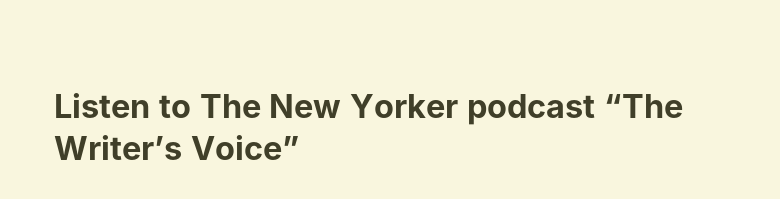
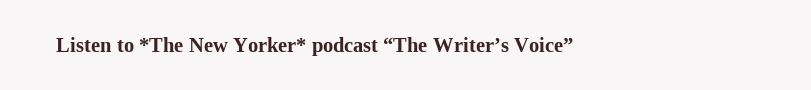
- Listen to The New Yorker podcast “The Writer’s Voice”
+ Listen to *The New Yorker* podcast “The Writer’s Voice”

